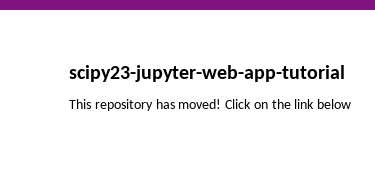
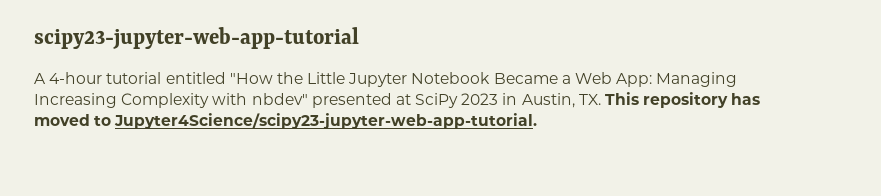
- This repository has moved! Click on the link below
+ A 4-hour tutorial entitled "How the Little Jupyter Notebook Became a Web App: Managing Increasing Complexity with nbdev" presented at SciPy 2023 in Austin, TX. This repository has moved to Jupyter4Science/scipy23-jupyter-web-app-tutorial.

